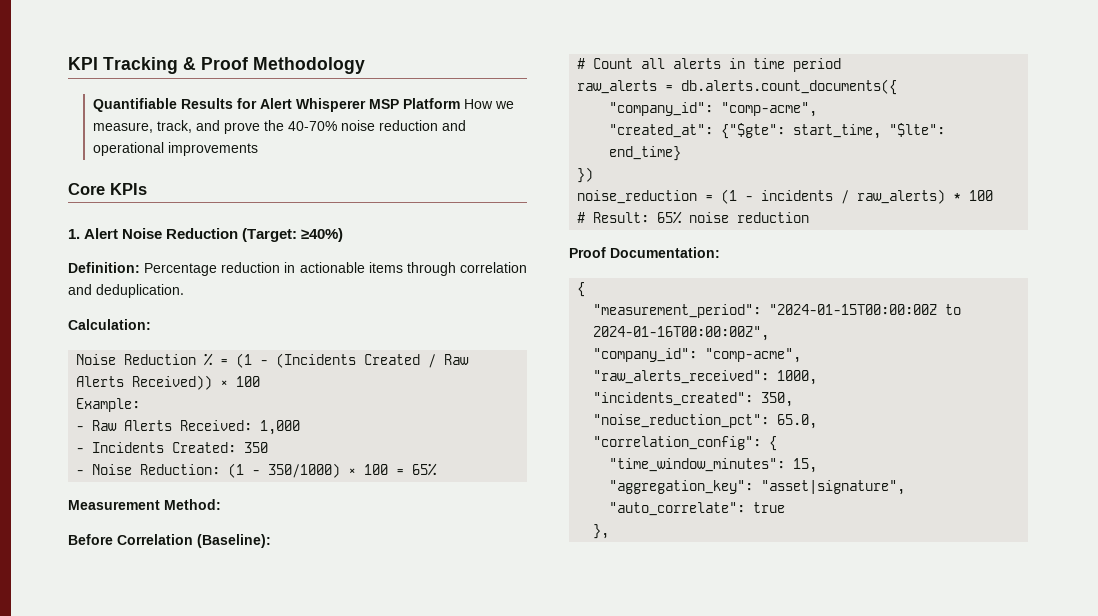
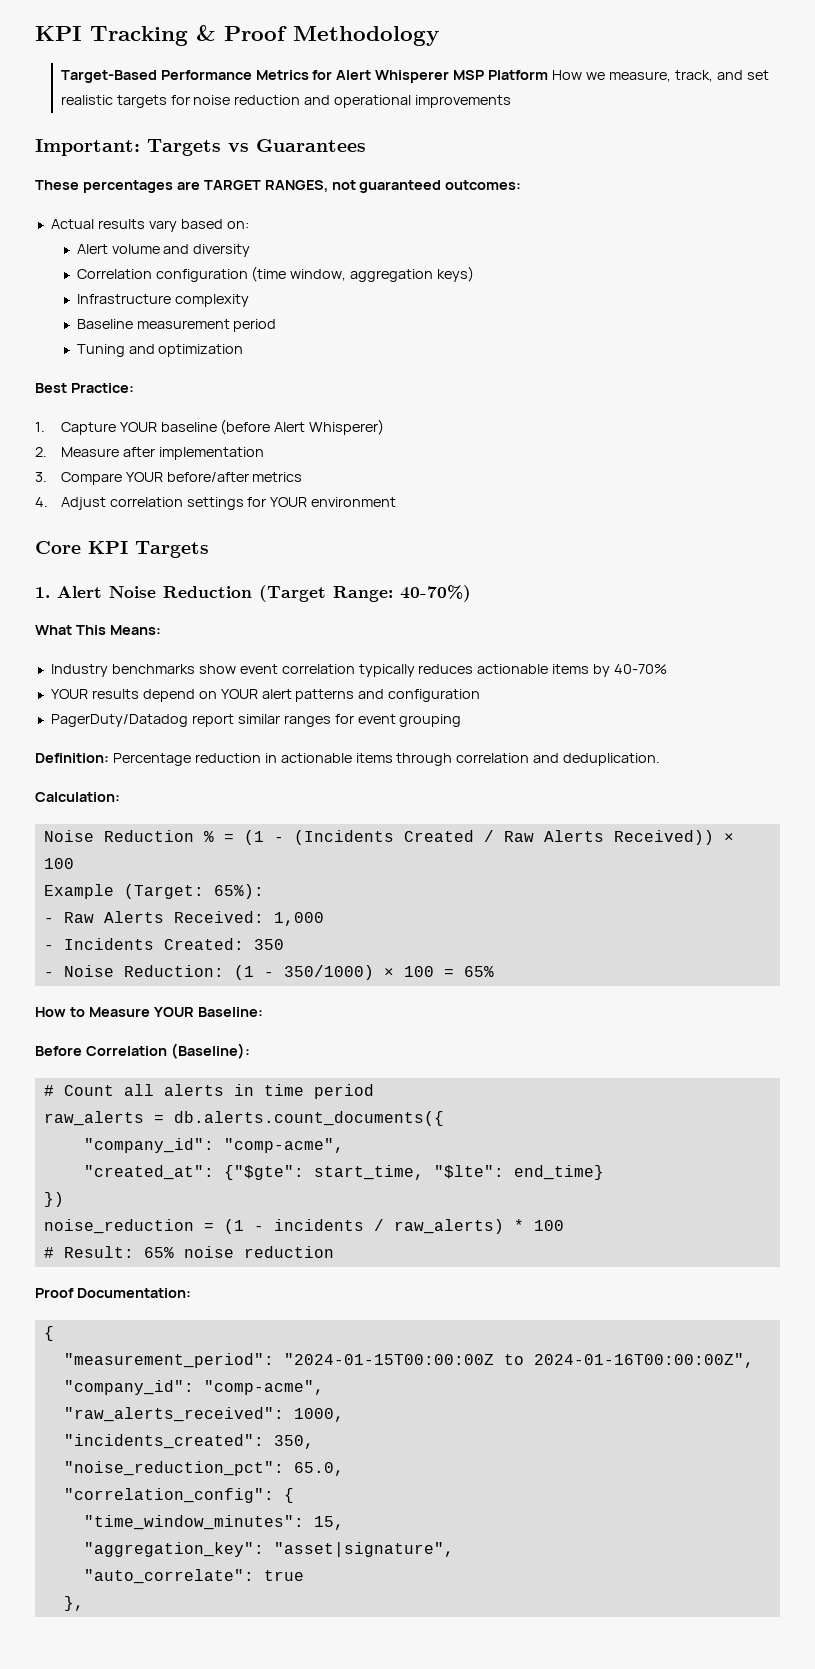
- Quantifiable Results for Alert Whisperer MSP Platform How we measure, track, and prove the 40-70% noise reduction and operational improvements
+ Target-Based Performance Metrics for Alert Whisperer MSP Platform How we measure, track, and set realistic targets for noise reduction and operational improvements
+ Important: Targets vs Guarantees
+ These percentages are TARGET RANGES, not guaranteed outcomes:
+ Actual results vary based on:
+ Alert volume and diversity
+ Correlation configuration (time window, aggregation keys)
+ Infrastructure complexity
+ Baseline measurement period
+ Tuning and optimization
+ Best Practice:
+ 1. Capture YOUR baseline (before Alert Whisperer)
+ 2. Measure after implementation
+ 3. Compare YOUR before/after metrics
+ 4. Adjust correlation settings for YOUR environment
- Core KPIs
+ Core KPI Targets
- 1. Alert Noise Reduction (Target: ≥40%)
+ 1. Alert Noise Reduction (Target Range: 40-70%)
+ What This Means:
+ Industry benchmarks show event correlation typically reduces actionable items by 40-70%
+ YOUR results depend on YOUR alert patterns and configuration
+ PagerDuty/Datadog report similar ranges for event grouping
- Example:
+ Example (Target: 65%):
- Measurement Method:
+ How to Measure YOUR Baseline:

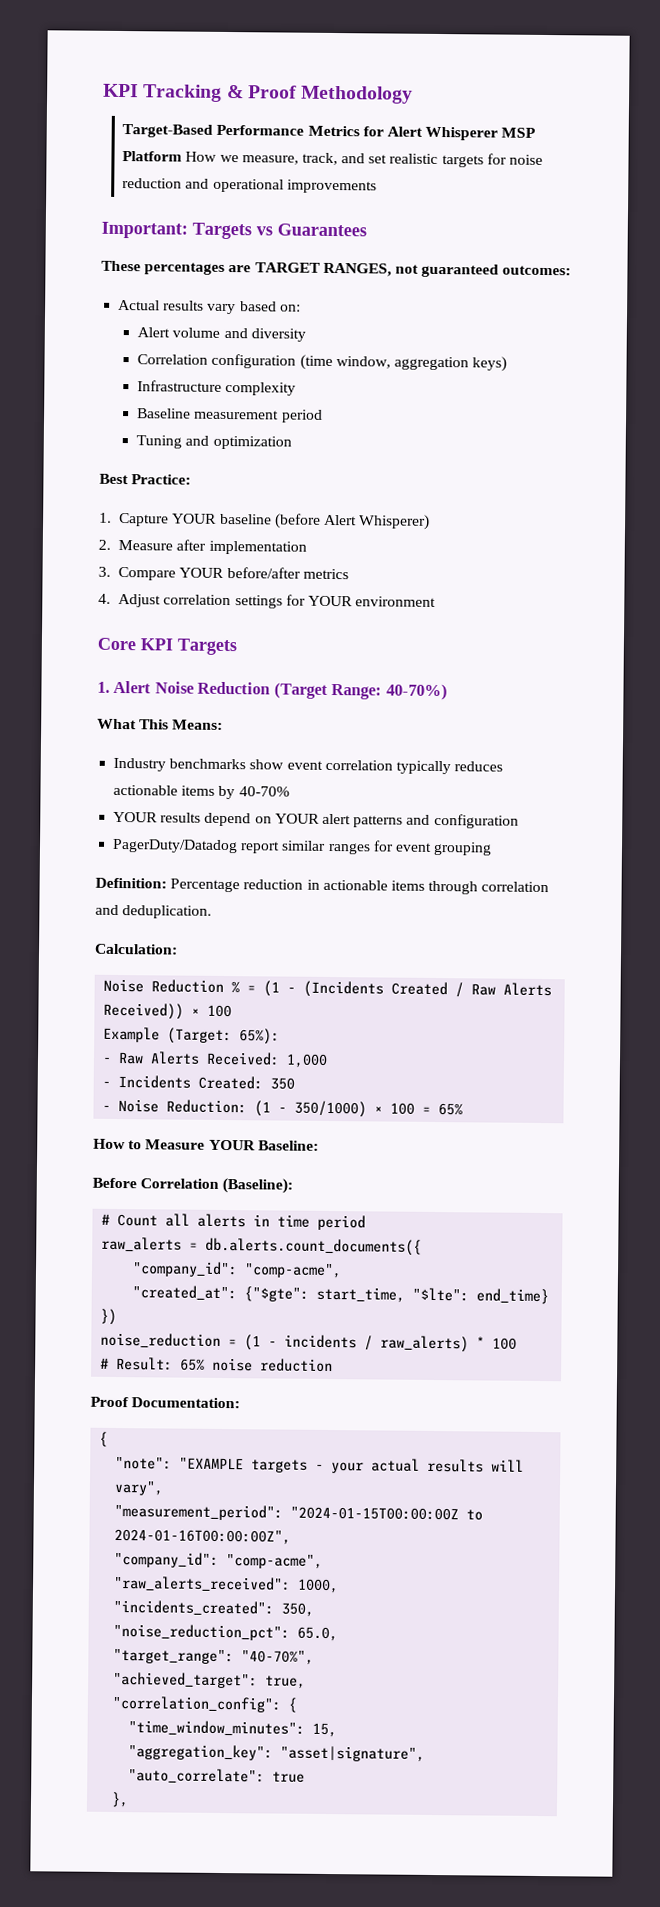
+ "note": "EXAMPLE targets - your actual results will vary",
+ "target_range": "40-70%",
+ "achieved_target": true,

